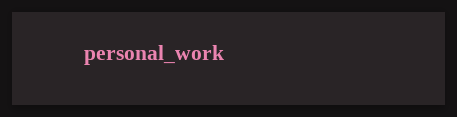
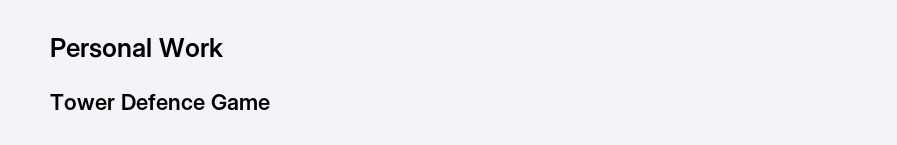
- personal_work
+ Personal Work
+ Tower Defence Game

